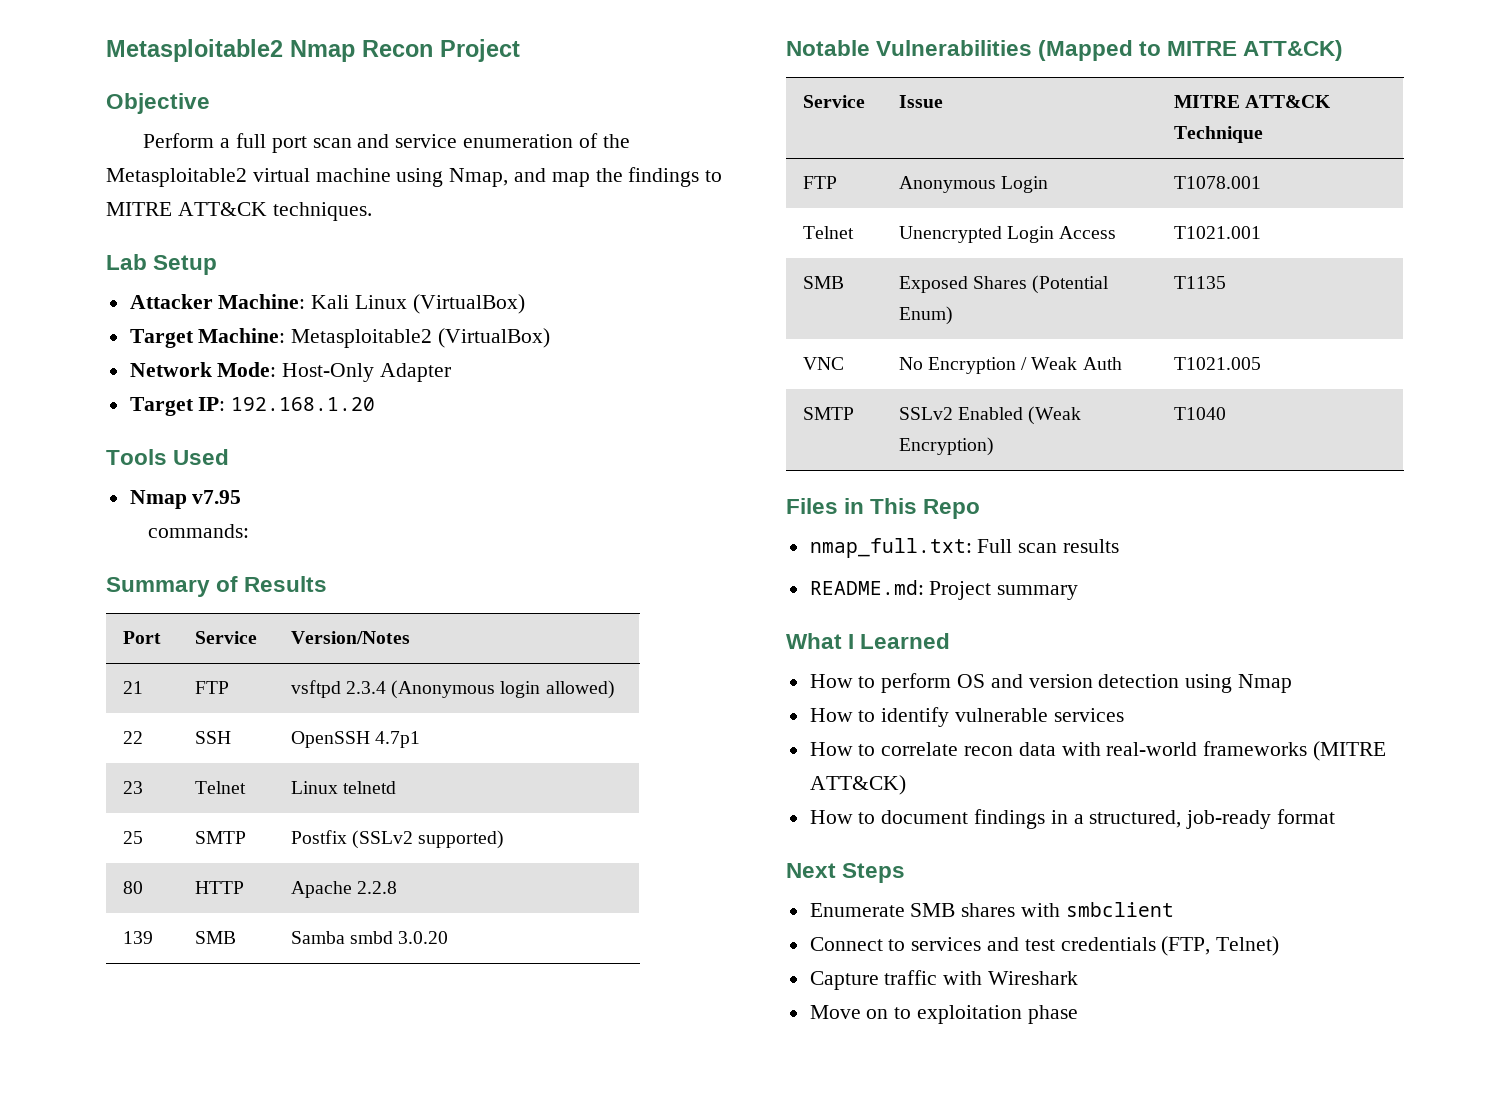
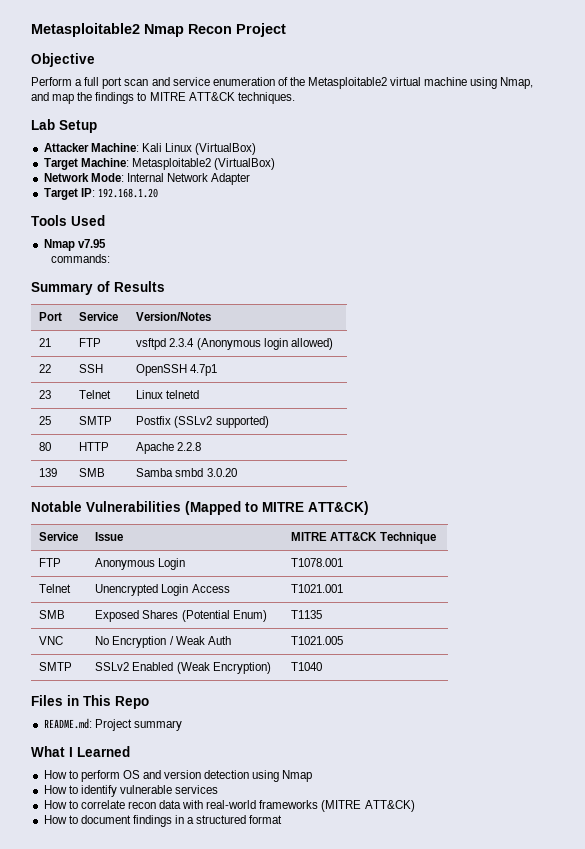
- Network Mode: Host-Only Adapter
+ Network Mode: Internal Network Adapter
- nmap_full.txt: Full scan results
- How to document findings in a structured, job-ready format
+ How to document findings in a structured format
- Next Steps
- Enumerate SMB shares with smbclient
- Connect to services and test credentials (FTP, Telnet)
- Capture traffic with Wireshark
- Move on to exploitation phase

